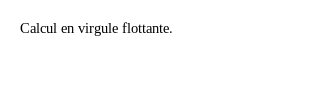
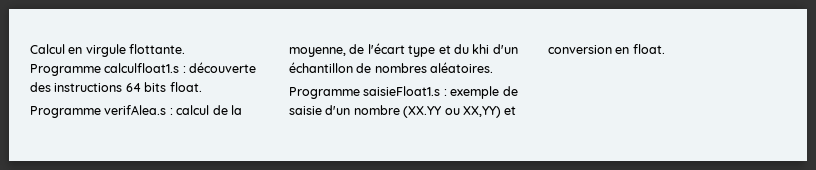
+ Programme calculfloat1.s : découverte des instructions 64 bits float.
+ Programme verifAlea.s : calcul de la moyenne, de l'écart type et du khi d'un échantillon de nombres aléatoires.
+ Programme saisieFloat1.s : exemple de saisie d'un nombre (XX.YY ou XX,YY) et conversion en float.

